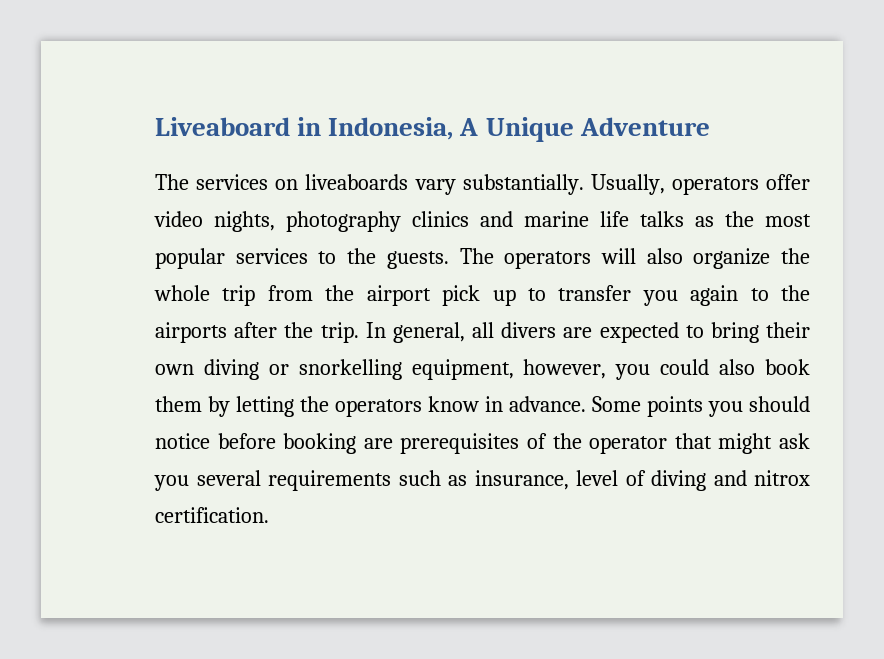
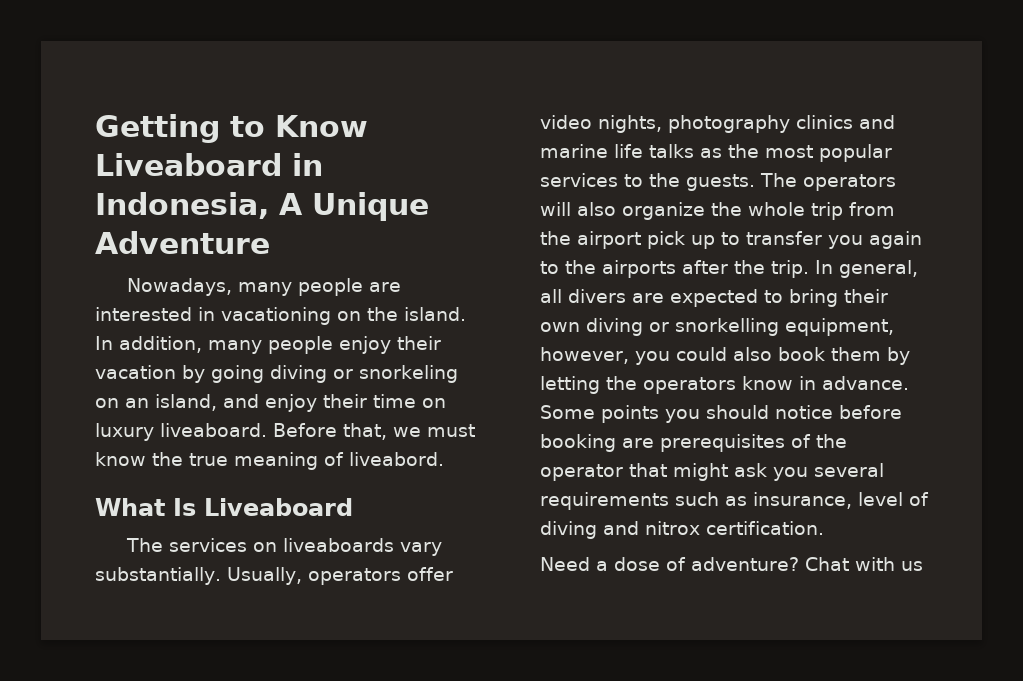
- Liveaboard in Indonesia, A Unique Adventure
+ Getting to Know Liveaboard in Indonesia, A Unique Adventure
+ Nowadays, many people are interested in vacationing on the island. In addition, many people enjoy their vacation by going diving or snorkeling on an island, and enjoy their time on luxury liveaboard. Before that, we must know the true meaning of liveabord.
+ What Is Liveaboard
+ Need a dose of adventure? Chat with us

